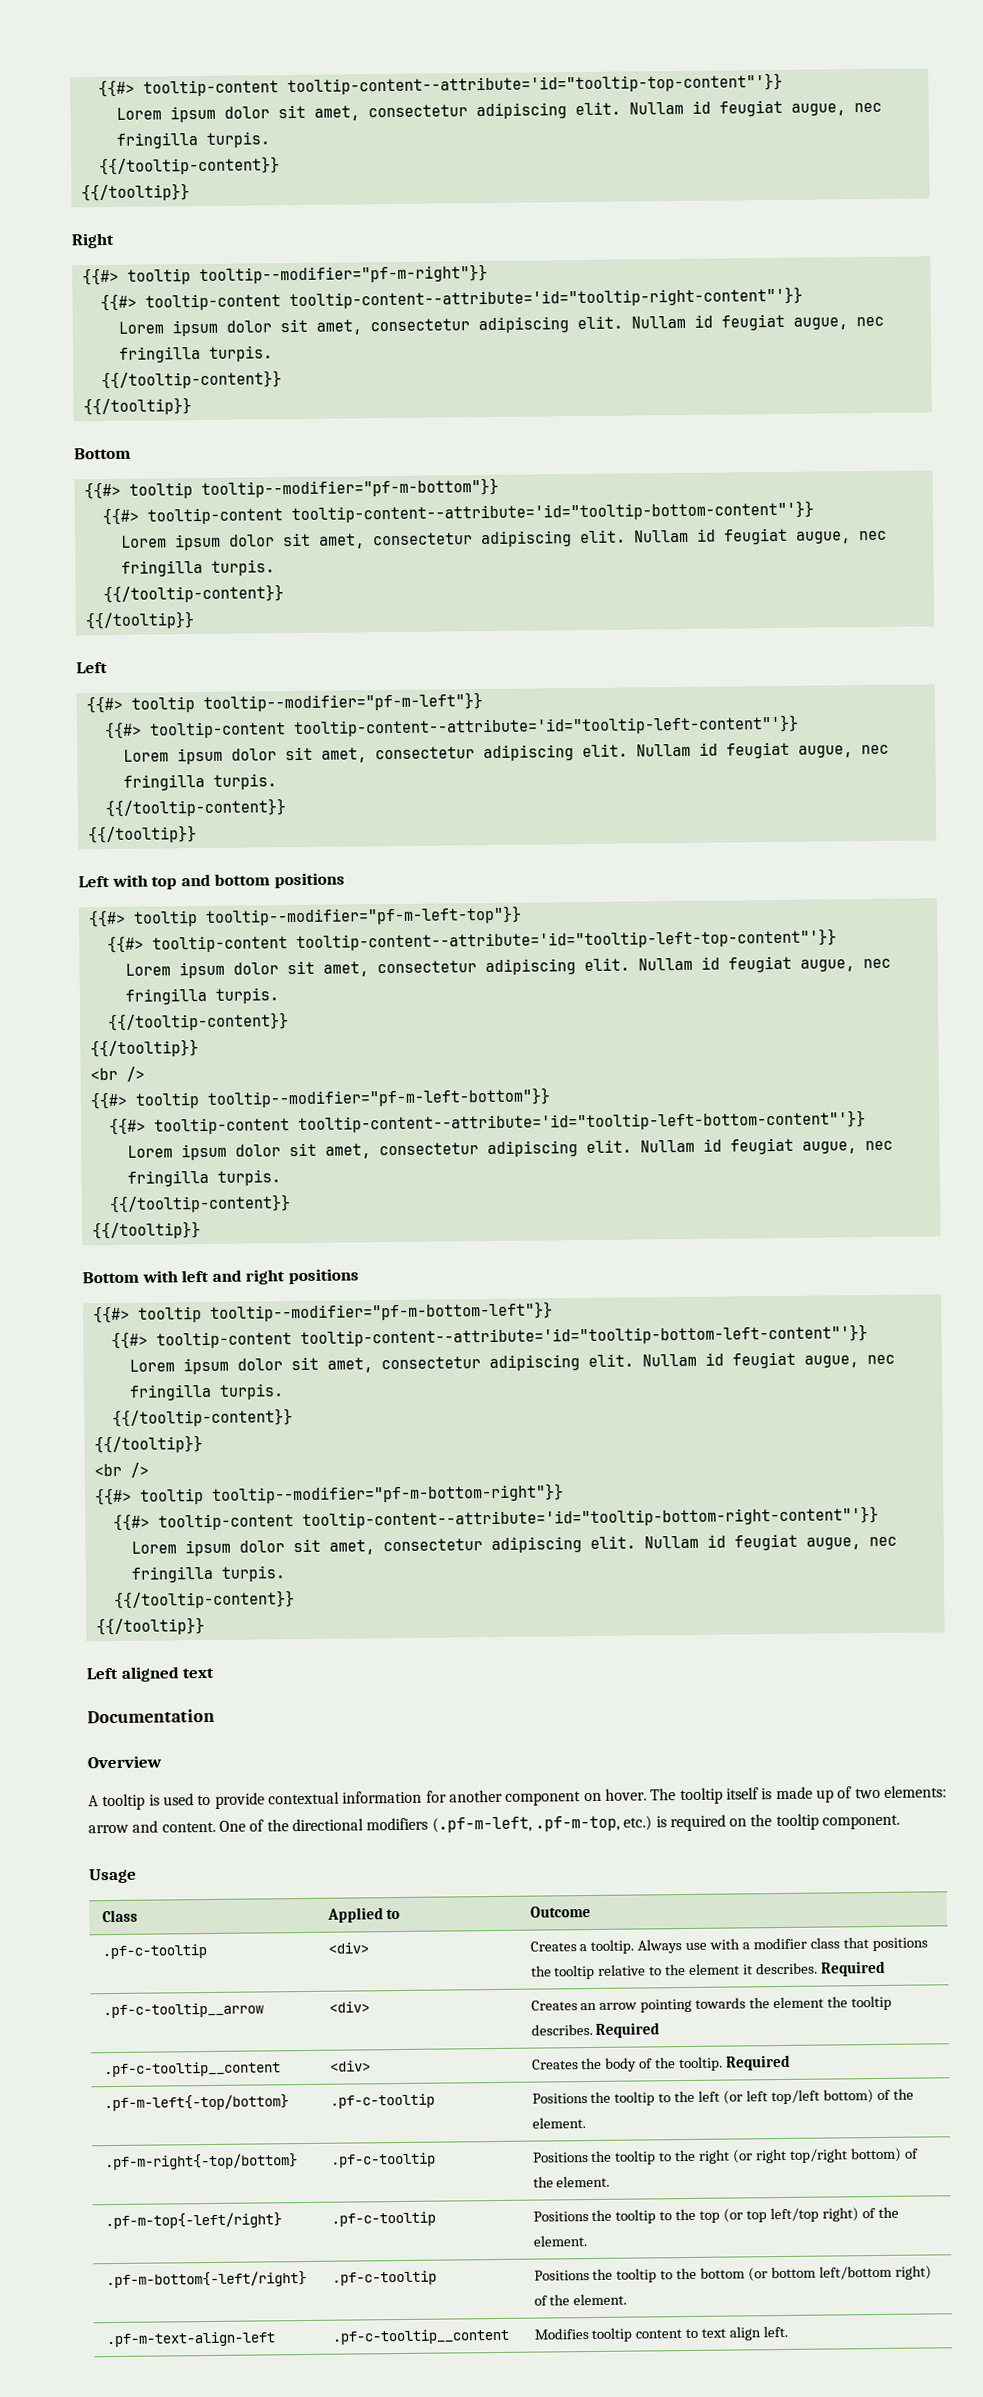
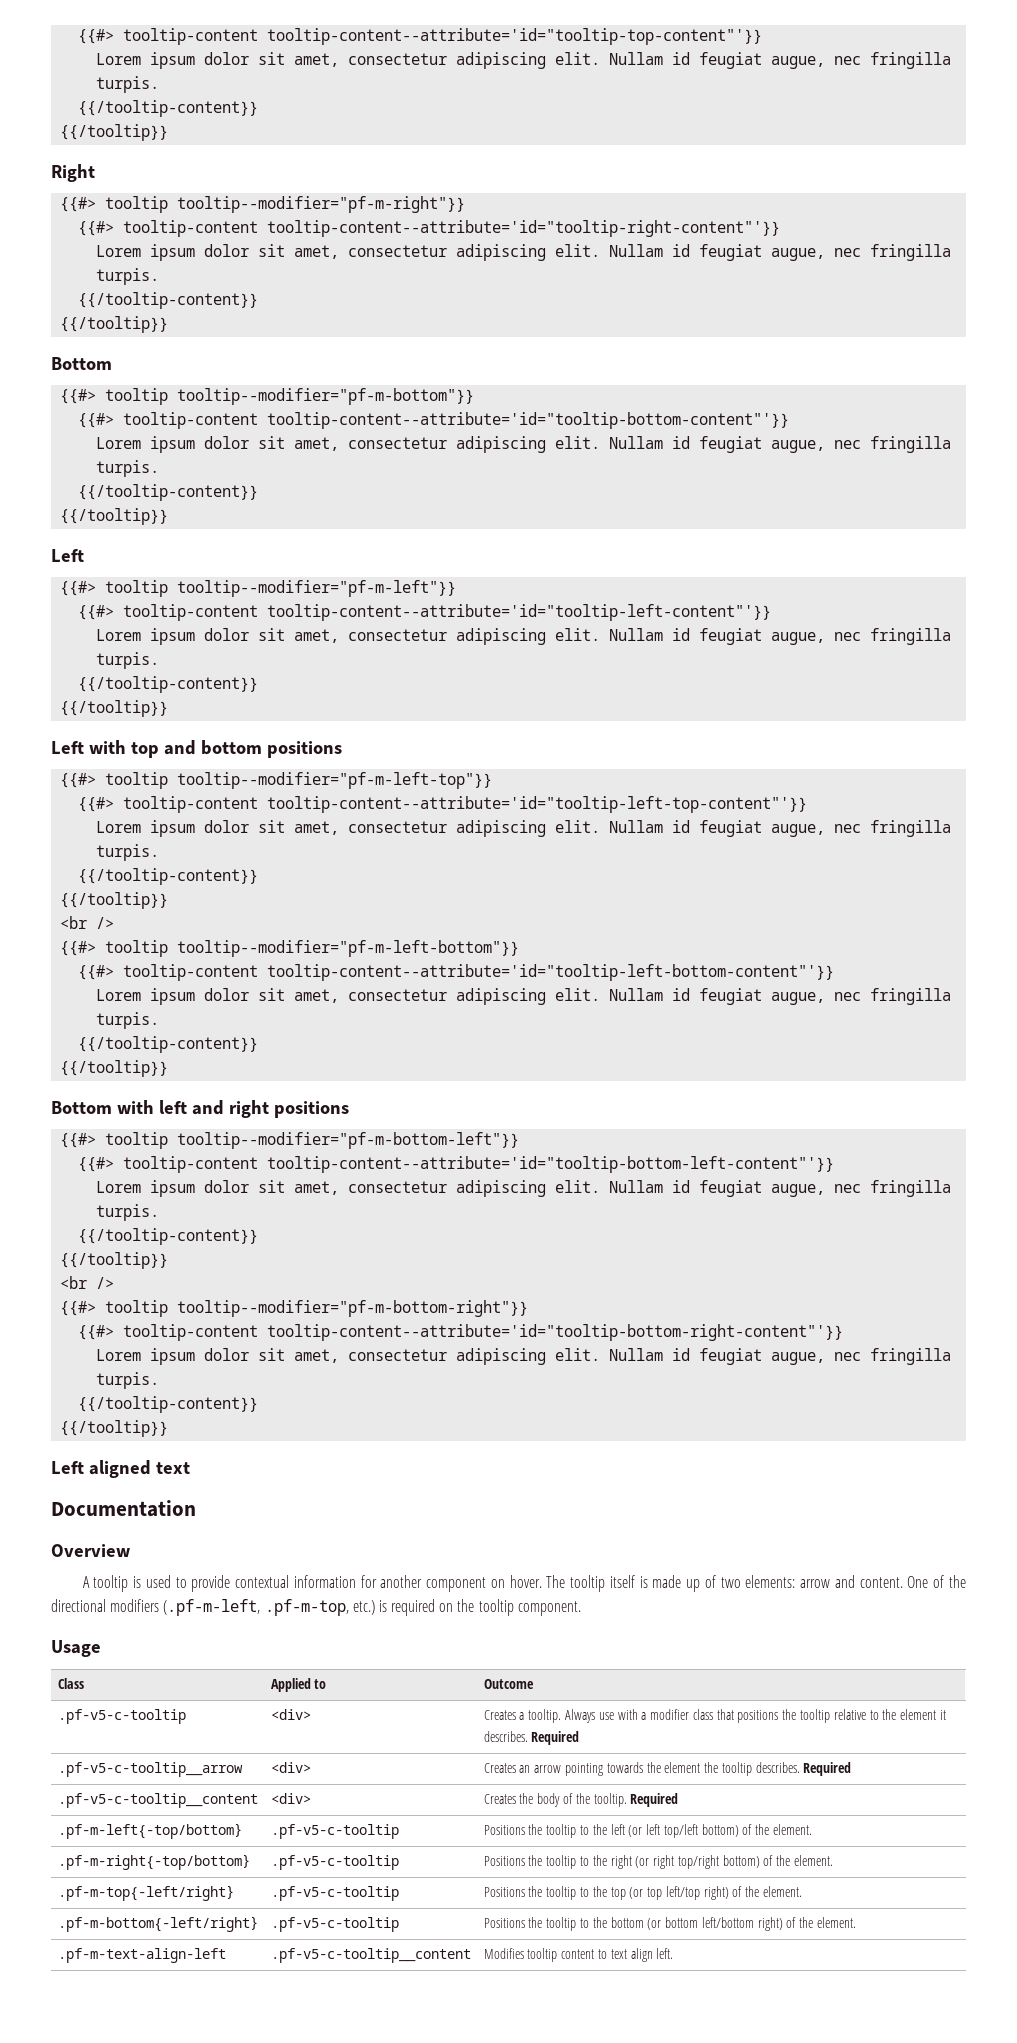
- .pf-c-tooltip | <div> | Creates a tooltip. Always use with a modifier class that positions the tooltip relative to the element it describes. Required
+ .pf-v5-c-tooltip | <div> | Creates a tooltip. Always use with a modifier class that positions the tooltip relative to the element it describes. Required
- .pf-c-tooltip__arrow | <div> | Creates an arrow pointing towards the element the tooltip describes. Required
+ .pf-v5-c-tooltip__arrow | <div> | Creates an arrow pointing towards the element the tooltip describes. Required
- .pf-c-tooltip__content | <div> | Creates the body of the tooltip. Required
+ .pf-v5-c-tooltip__content | <div> | Creates the body of the tooltip. Required
- .pf-m-left{-top/bottom} | .pf-c-tooltip | Positions the tooltip to the left (or left top/left bottom) of the element.
+ .pf-m-left{-top/bottom} | .pf-v5-c-tooltip | Positions the tooltip to the left (or left top/left bottom) of the element.
- .pf-m-right{-top/bottom} | .pf-c-tooltip | Positions the tooltip to the right (or right top/right bottom) of the element.
+ .pf-m-right{-top/bottom} | .pf-v5-c-tooltip | Positions the tooltip to the right (or right top/right bottom) of the element.
- .pf-m-top{-left/right} | .pf-c-tooltip | Positions the tooltip to the top (or top left/top right) of the element.
+ .pf-m-top{-left/right} | .pf-v5-c-tooltip | Positions the tooltip to the top (or top left/top right) of the element.
- .pf-m-bottom{-left/right} | .pf-c-tooltip | Positions the tooltip to the bottom (or bottom left/bottom right) of the element.
+ .pf-m-bottom{-left/right} | .pf-v5-c-tooltip | Positions the tooltip to the bottom (or bottom left/bottom right) of the element.
- .pf-m-text-align-left | .pf-c-tooltip__content | Modifies tooltip content to text align left.
+ .pf-m-text-align-left | .pf-v5-c-tooltip__content | Modifies tooltip content to text align left.

